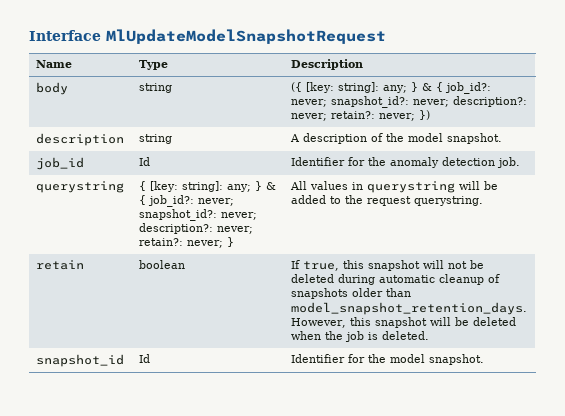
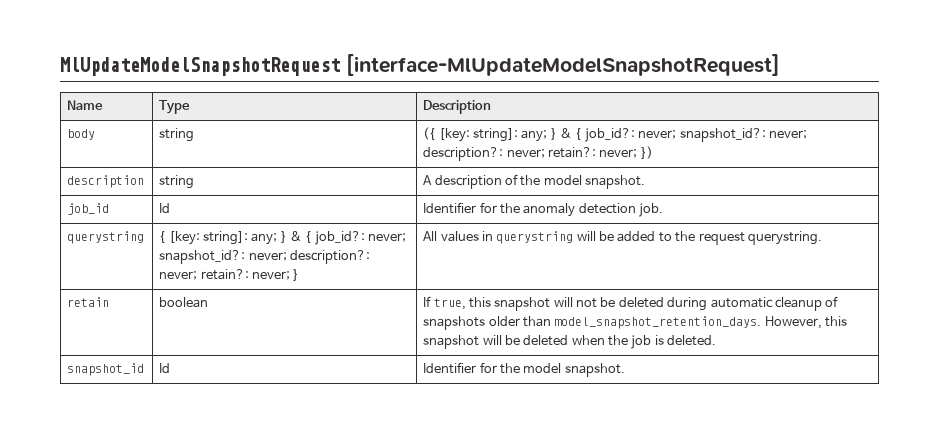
- Interface MlUpdateModelSnapshotRequest
+ MlUpdateModelSnapshotRequest [interface-MlUpdateModelSnapshotRequest]

